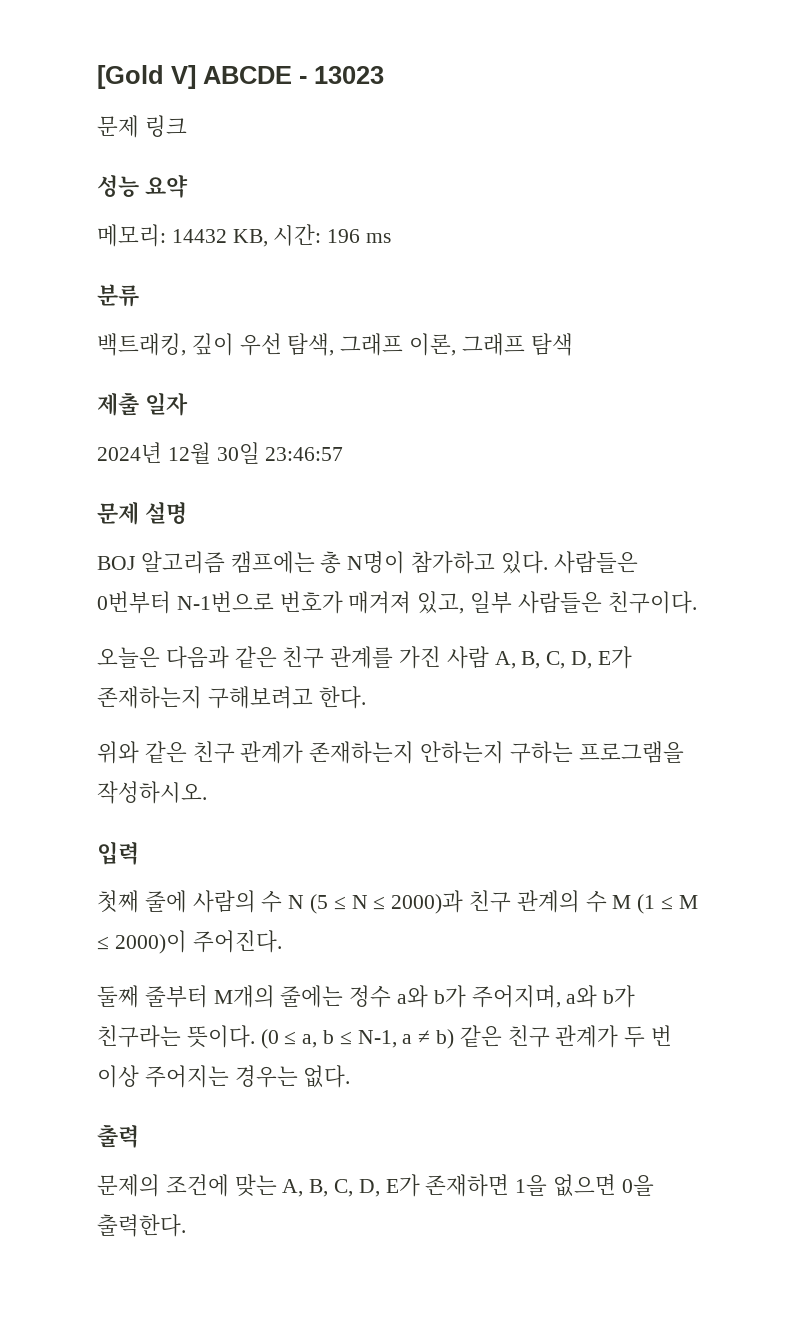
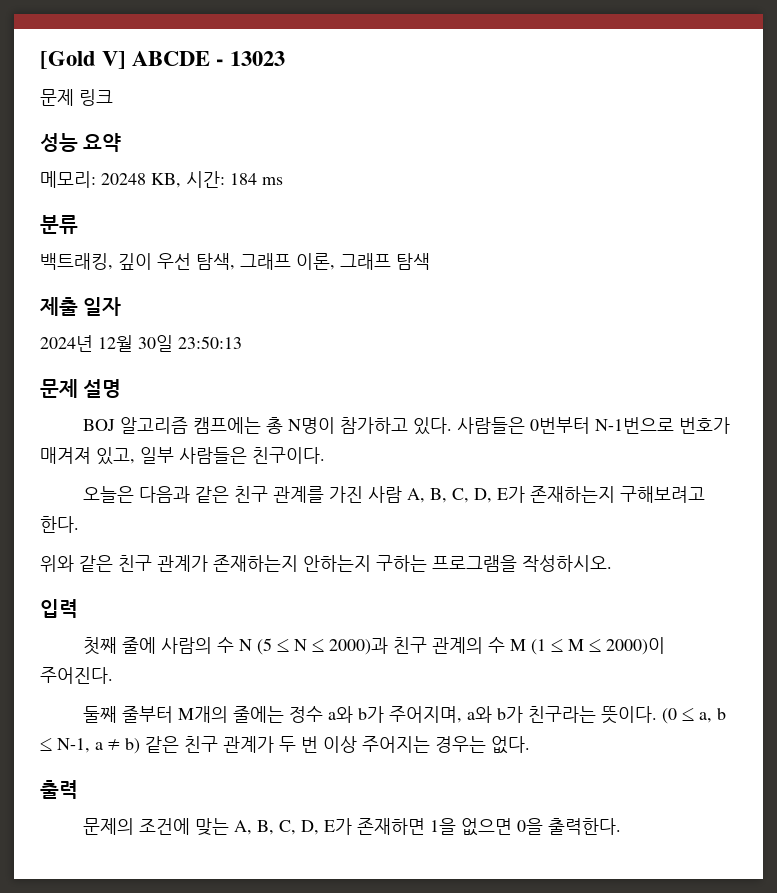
- 메모리: 14432 KB, 시간: 196 ms
+ 메모리: 20248 KB, 시간: 184 ms
- 2024년 12월 30일 23:46:57
+ 2024년 12월 30일 23:50:13

